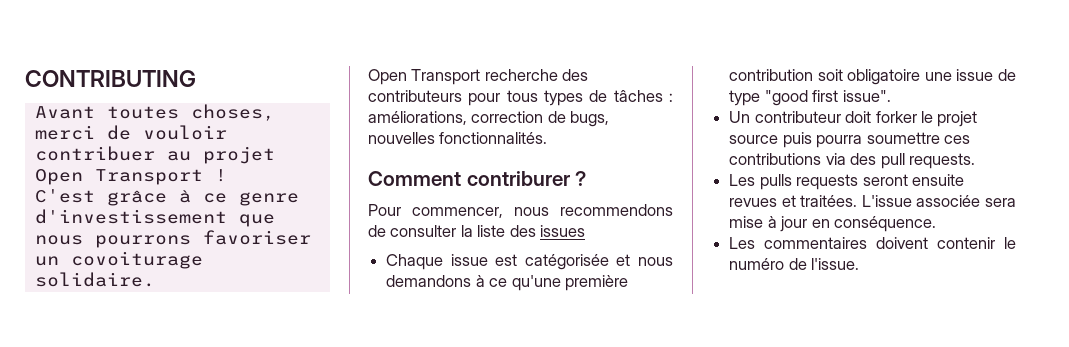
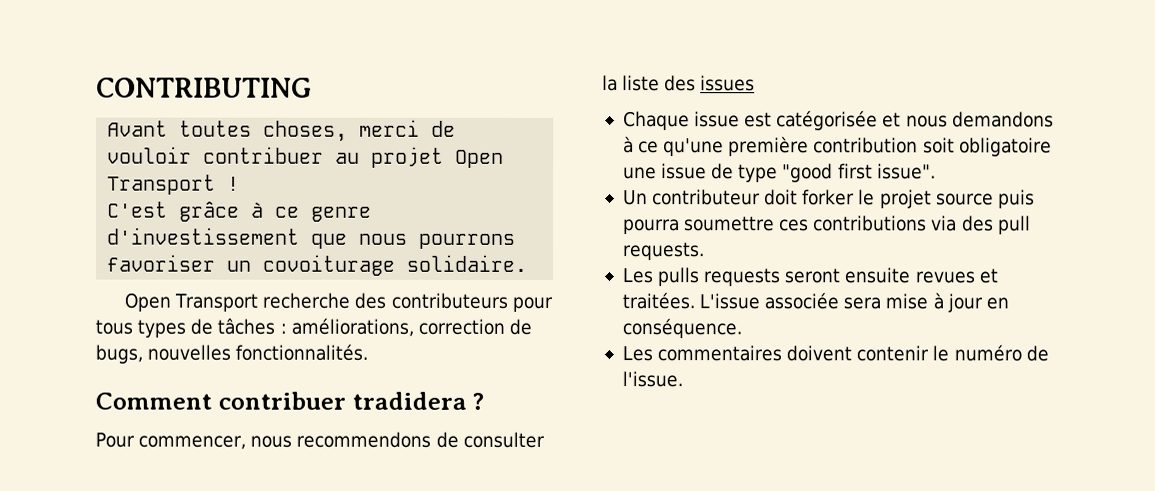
- Comment contriburer ?
+ Comment contribuer tradidera ?

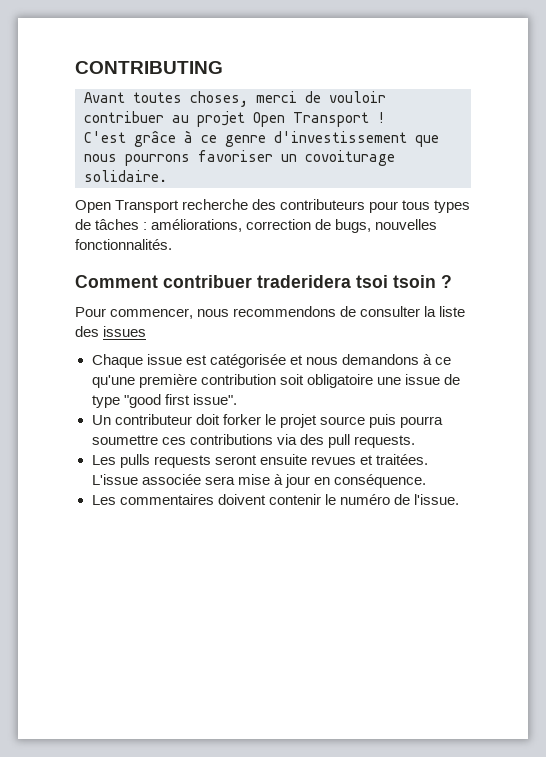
- Comment contribuer tradidera ?
+ Comment contribuer traderidera tsoi tsoin ?

